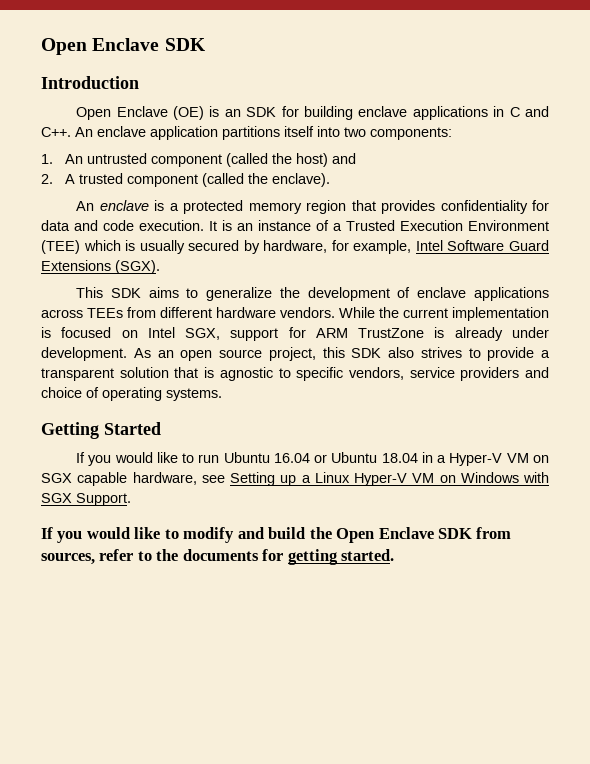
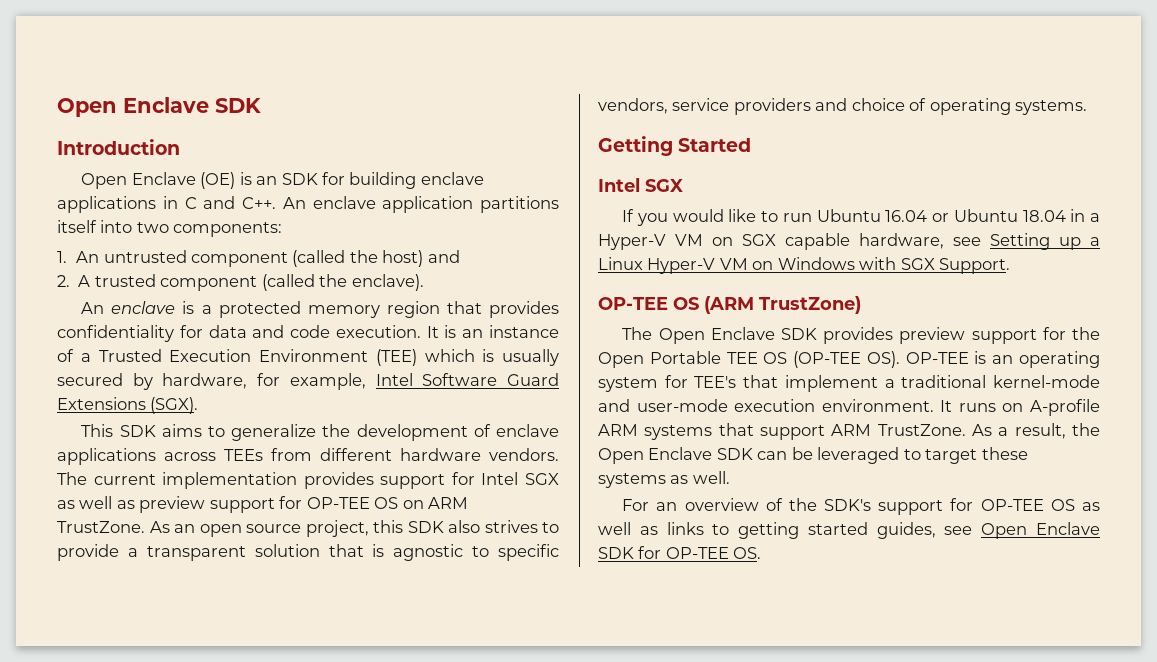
- While the current implementation is focused on Intel SGX, support for ARM TrustZone is already under development.
+ The current implementation provides support for Intel SGX as well as preview support for OP-TEE OS on ARM TrustZone.
  Getting Started
+ Intel SGX
- If you would like to modify and build the Open Enclave SDK from sources, refer to the documents for getting started.
+ OP-TEE OS (ARM TrustZone)
+ The Open Enclave SDK provides preview support for the Open Portable TEE OS (OP-TEE OS). OP-TEE is an operating system for TEE's that implement a traditional kernel-mode and user-mode execution environment. It runs on A-profile ARM systems that support ARM TrustZone. As a result, the Open Enclave SDK can be leveraged to target these systems as well.
+ For an overview of the SDK's support for OP-TEE OS as well as links to getting started guides, see Open Enclave SDK for OP-TEE OS.

